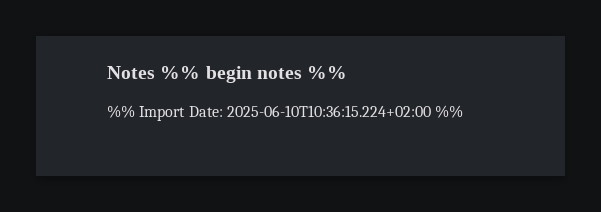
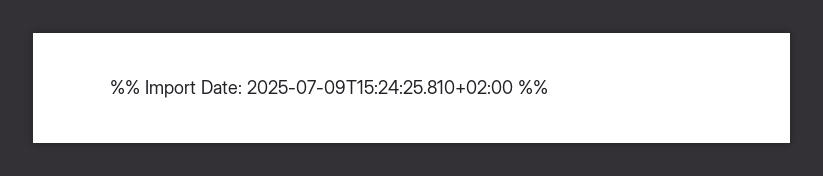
- Notes %% begin notes %%
- %% Import Date: 2025-06-10T10:36:15.224+02:00 %%
+ %% Import Date: 2025-07-09T15:24:25.810+02:00 %%

